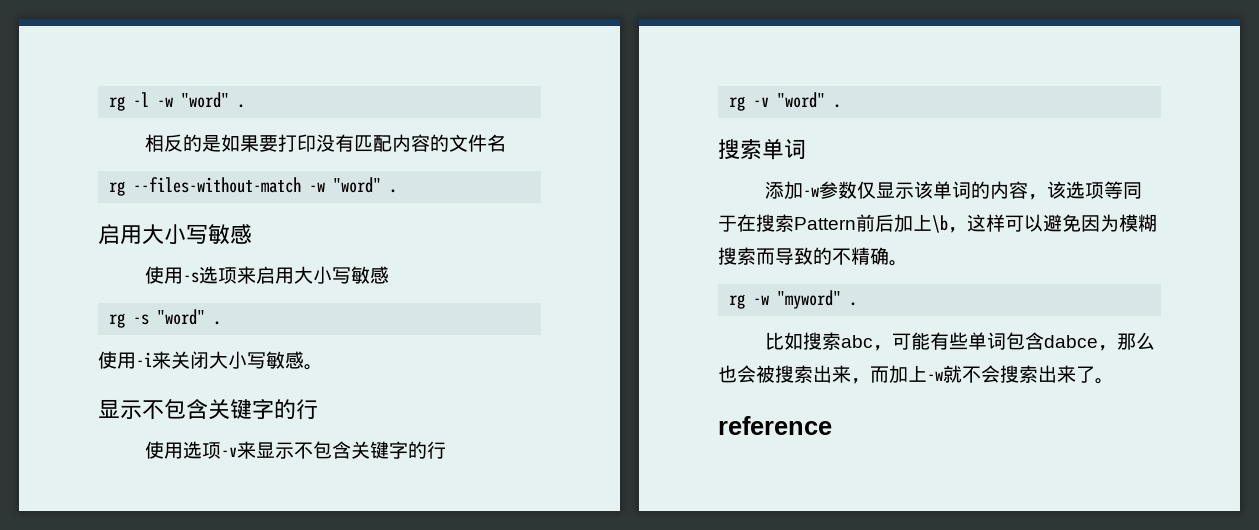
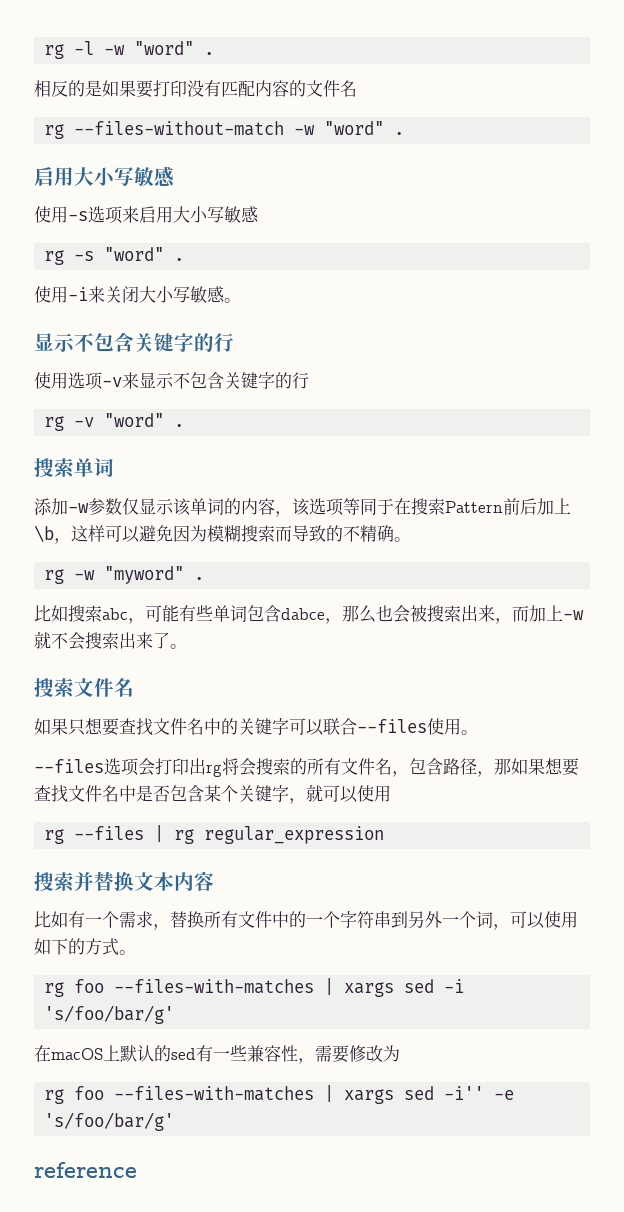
+ 搜索文件名
+ 如果只想要查找文件名中的关键字可以联合--files使用。
+ --files选项会打印出rg将会搜索的所有文件名，包含路径，那如果想要查找文件名中是否包含某个关键字，就可以使用
+ rg --files | rg regular_expression
+ 搜索并替换文本内容
+ 比如有一个需求，替换所有文件中的一个字符串到另外一个词，可以使用如下的方式。
+ rg foo --files-with-matches | xargs sed -i 's/foo/bar/g'
+ 在macOS上默认的sed有一些兼容性，需要修改为
+ rg foo --files-with-matches | xargs sed -i'' -e 's/foo/bar/g'

